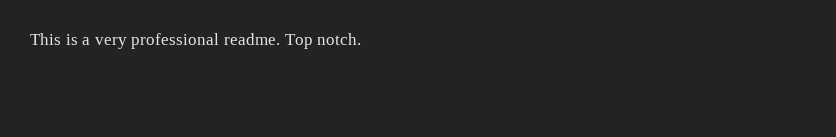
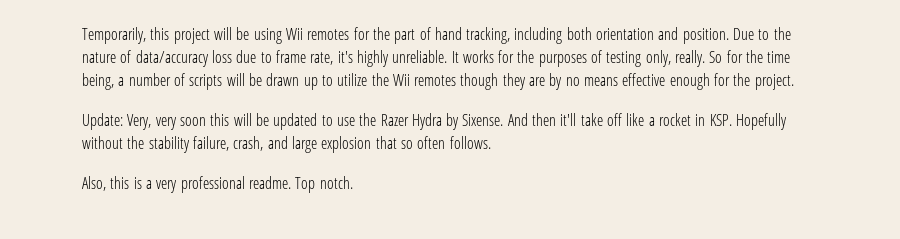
- This is a very professional readme.
+ Temporarily, this project will be using Wii remotes for the part of hand tracking, including both orientation and position. Due to the nature of data/accuracy loss due to frame rate, it's highly unreliable. It works for the purposes of testing only, really. So for the time being, a number of scripts will be drawn up to utilize the Wii remotes though they are by no means effective enough for the project.
+ Update: Very, very soon this will be updated to use the Razer Hydra by Sixense. And then it'll take off like a rocket in KSP. Hopefully without the stability failure, crash, and large explosion that so often follows.
+ Also, this is a very professional readme.

